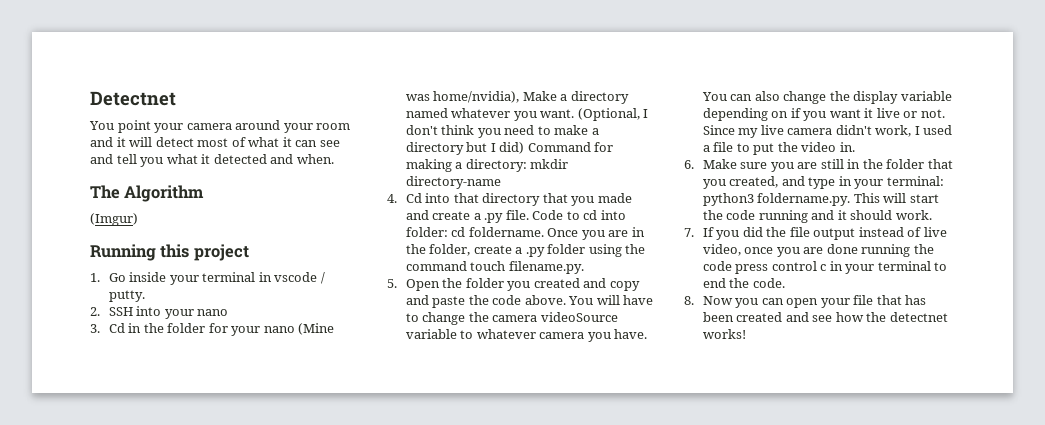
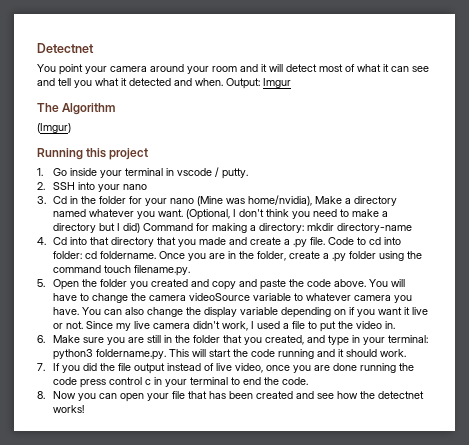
+ Output: Imgur

